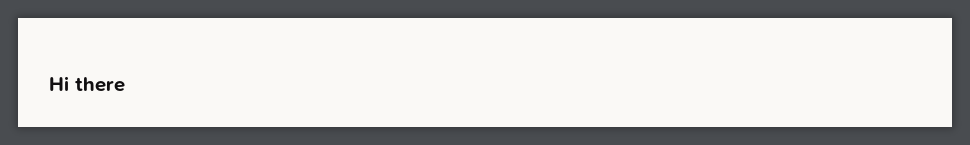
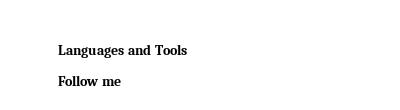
- Hi there
+ Languages and Tools
+ Follow me

